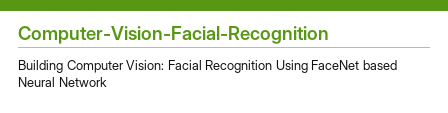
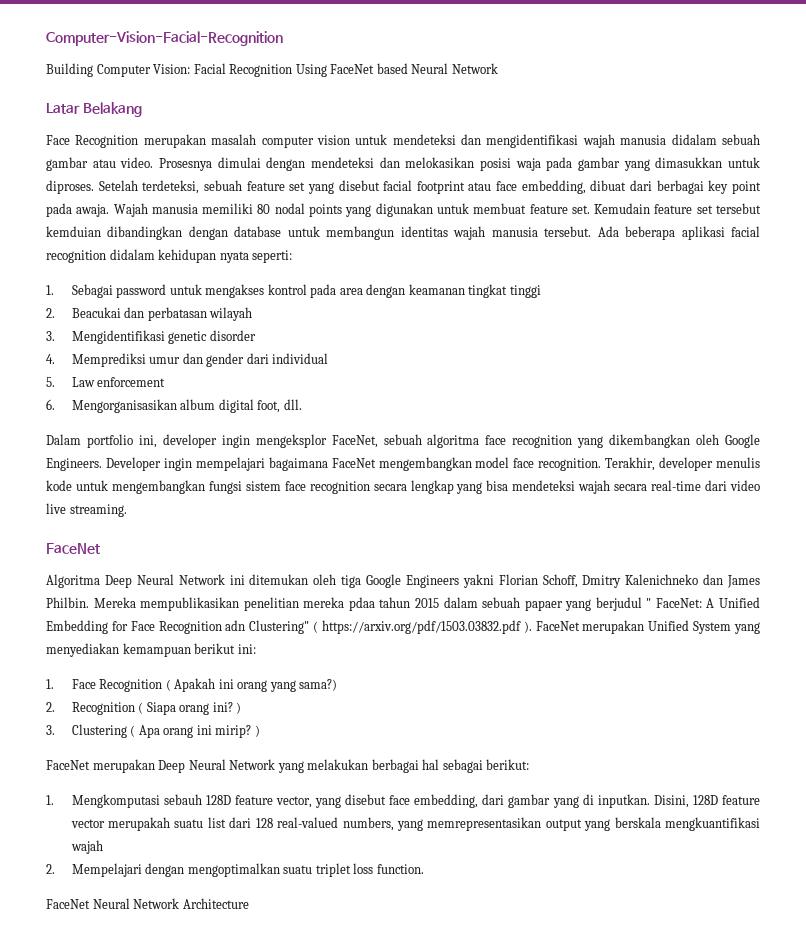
+ Latar Belakang
+ Face Recognition merupakan masalah computer vision untuk mendeteksi dan mengidentifikasi wajah manusia didalam sebuah gambar atau video. Prosesnya dimulai dengan mendeteksi dan melokasikan posisi waja pada gambar yang dimasukkan untuk diproses. Setelah terdeteksi, sebuah feature set yang disebut facial footprint atau face embedding, dibuat dari berbagai key point pada awaja. Wajah manusia memiliki 80 nodal points yang digunakan untuk membuat feature set. Kemudain feature set tersebut kemduian dibandingkan dengan database untuk membangun identitas wajah manusia tersebut. Ada beberapa aplikasi facial recognition didalam kehidupan nyata seperti:
+ 1. Sebagai password untuk mengakses kontrol pada area dengan keamanan tingkat tinggi
+ 2. Beacukai dan perbatasan wilayah
+ 3. Mengidentifikasi genetic disorder
+ 4. Memprediksi umur dan gender dari individual
+ 5. Law enforcement
+ 6. Mengorganisasikan album digital foot, dll.
+ Dalam portfolio ini, developer ingin mengeksplor FaceNet, sebuah algoritma face recognition yang dikembangkan oleh Google Engineers. Developer ingin mempelajari bagaimana FaceNet mengembangkan model face recognition. Terakhir, developer menulis kode untuk mengembangkan fungsi sistem face recognition secara lengkap yang bisa mendeteksi wajah secara real-time dari video live streaming.
+ FaceNet
+ Algoritma Deep Neural Network ini ditemukan oleh tiga Google Engineers yakni Florian Schoff, Dmitry Kalenichneko dan James Philbin. Mereka mempublikasikan penelitian mereka pdaa tahun 2015 dalam sebuah papaer yang berjudul " FaceNet: A Unified Embedding for Face Recognition adn Clustering" ( https://arxiv.org/pdf/1503.03832.pdf ). FaceNet merupakan Unified System yang menyediakan kemampuan berikut ini:
+ 1. Face Recognition ( Apakah ini orang yang sama?)
+ 2. Recognition ( Siapa orang ini? )
+ 3. Clustering ( Apa orang ini mirip? )
+ FaceNet merupakan Deep Neural Network yang melakukan berbagai hal sebagai berikut:
+ 1. Mengkomputasi sebauh 128D feature vector, yang disebut face embedding, dari gambar yang di inputkan. Disini, 128D feature vector merupakah suatu list dari 128 real-valued numbers, yang memrepresentasikan output yang berskala mengkuantifikasi wajah
+ 2. Mempelajari dengan mengoptimalkan suatu triplet loss function.
+ FaceNet Neural Network Architecture

